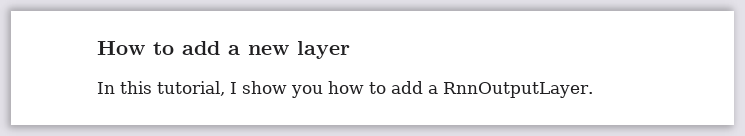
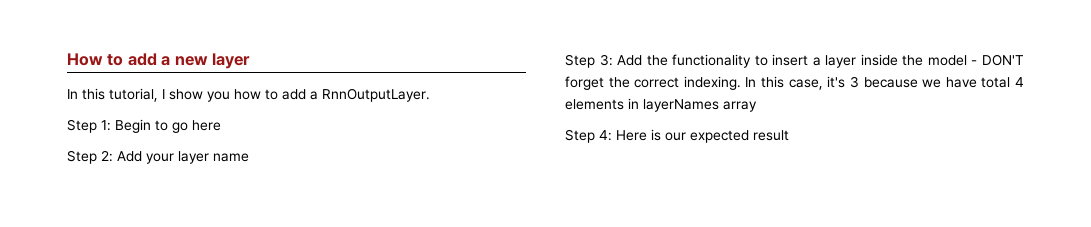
+ Step 1: Begin to go here
+ Step 2: Add your layer name
+ Step 3: Add the functionality to insert a layer inside the model - DON'T forget the correct indexing. In this case, it's 3 because we have total 4 elements in layerNames array
+ Step 4: Here is our expected result

